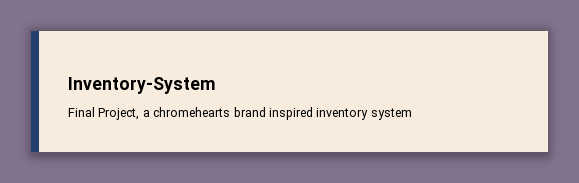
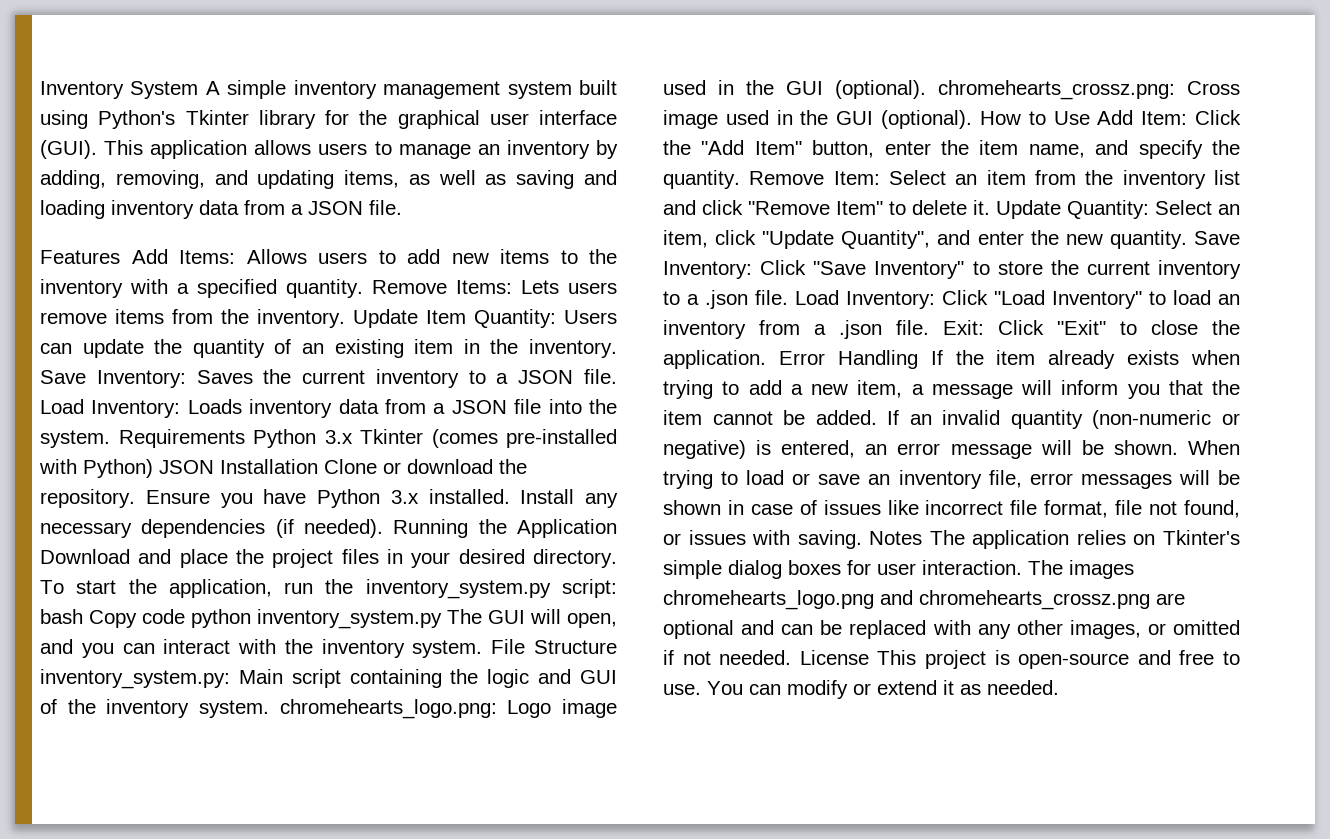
- Inventory-System
- Final Project, a chromehearts brand inspired inventory system
+ Inventory System A simple inventory management system built using Python's Tkinter library for the graphical user interface (GUI). This application allows users to manage an inventory by adding, removing, and updating items, as well as saving and loading inventory data from a JSON file.
+ Features Add Items: Allows users to add new items to the inventory with a specified quantity. Remove Items: Lets users remove items from the inventory. Update Item Quantity: Users can update the quantity of an existing item in the inventory. Save Inventory: Saves the current inventory to a JSON file. Load Inventory: Loads inventory data from a JSON file into the system. Requirements Python 3.x Tkinter (comes pre-installed with Python) JSON Installation Clone or download the repository. Ensure you have Python 3.x installed. Install any necessary dependencies (if needed). Running the Application Download and place the project files in your desired directory. To start the application, run the inventory_system.py script: bash Copy code python inventory_system.py The GUI will open, and you can interact with the inventory system. File Structure inventory_system.py: Main script containing the logic and GUI of the inventory system. chromehearts_logo.png: Logo image used in the GUI (optional). chromehearts_crossz.png: Cross image used in the GUI (optional). How to Use Add Item: Click the "Add Item" button, enter the item name, and specify the quantity. Remove Item: Select an item from the inventory list and click "Remove Item" to delete it. Update Quantity: Select an item, click "Update Quantity", and enter the new quantity. Save Inventory: Click "Save Inventory" to store the current inventory to a .json file. Load Inventory: Click "Load Inventory" to load an inventory from a .json file. Exit: Click "Exit" to close the application. Error Handling If the item already exists when trying to add a new item, a message will inform you that the item cannot be added. If an invalid quantity (non-numeric or negative) is entered, an error message will be shown. When trying to load or save an inventory file, error messages will be shown in case of issues like incorrect file format, file not found, or issues with saving. Notes The application relies on Tkinter's simple dialog boxes for user interaction. The images chromehearts_logo.png and chromehearts_crossz.png are optional and can be replaced with any other images, or omitted if not needed. License This project is open-source and free to use. You can modify or extend it as needed.

